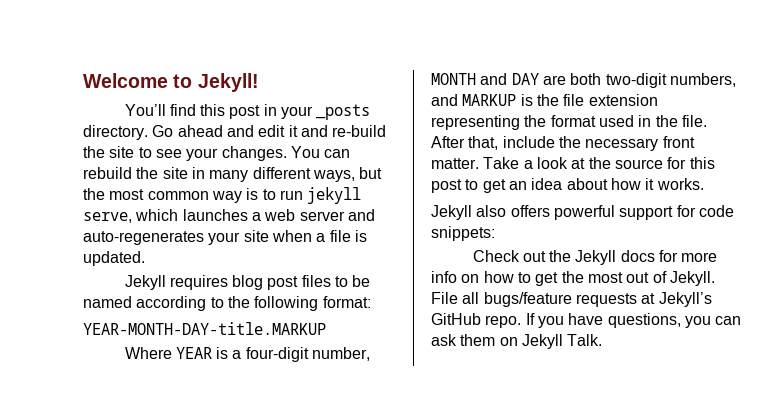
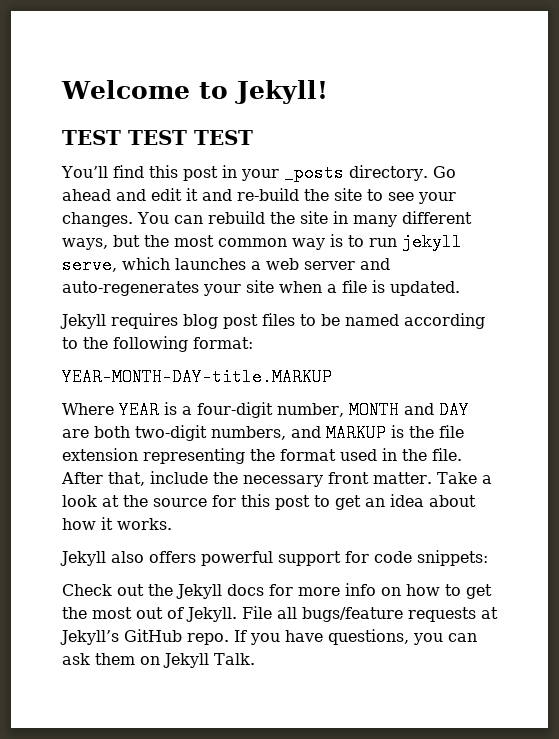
+ TEST TEST TEST

